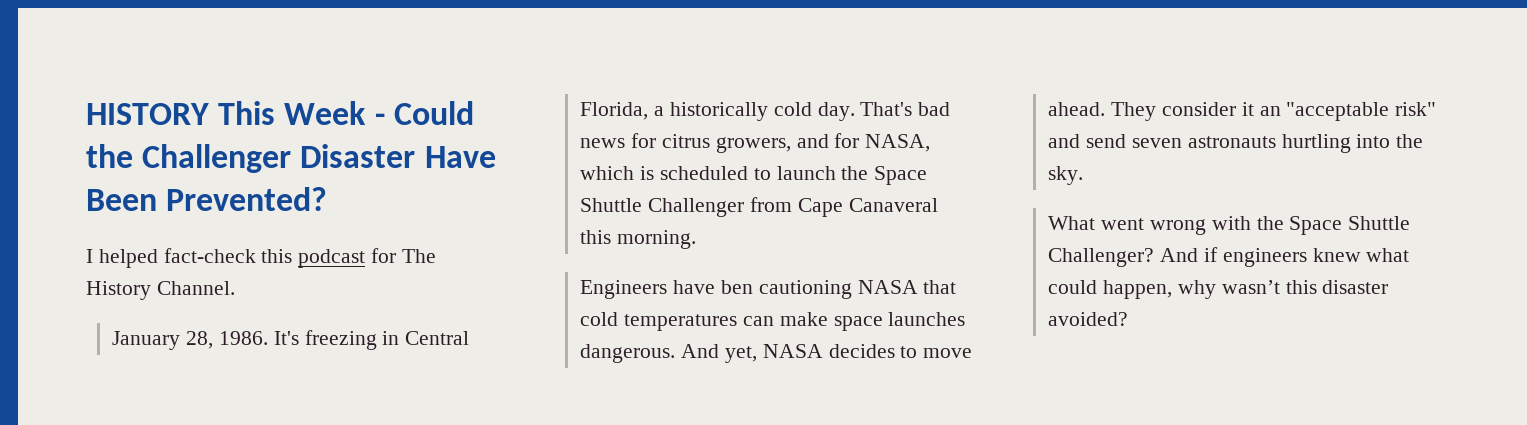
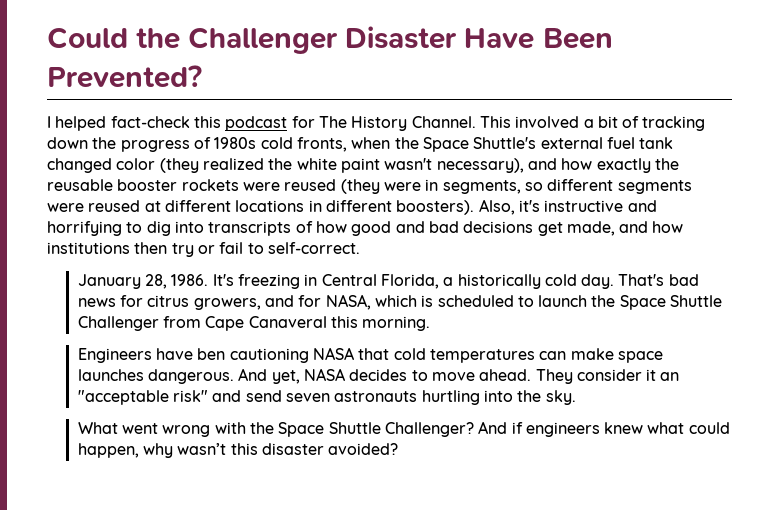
- HISTORY This Week - Could the Challenger Disaster Have Been Prevented?
+ Could the Challenger Disaster Have Been Prevented?
+ This involved a bit of tracking down the progress of 1980s cold fronts, when the Space Shuttle's external fuel tank changed color (they realized the white paint wasn't necessary), and how exactly the reusable booster rockets were reused (they were in segments, so different segments were reused at different locations in different boosters). Also, it's instructive and horrifying to dig into transcripts of how good and bad decisions get made, and how institutions then try or fail to self-correct.

